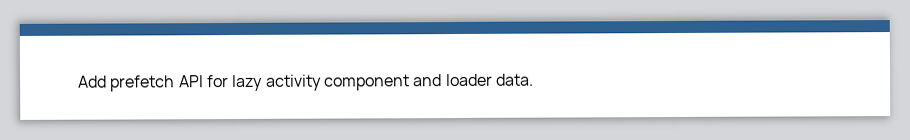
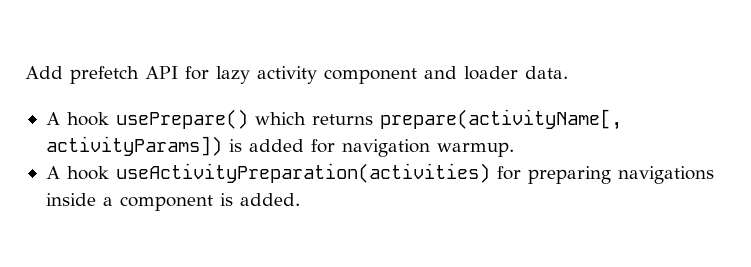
+ A hook usePrepare() which returns prepare(activityName[, activityParams]) is added for navigation warmup.
+ A hook useActivityPreparation(activities) for preparing navigations inside a component is added.

